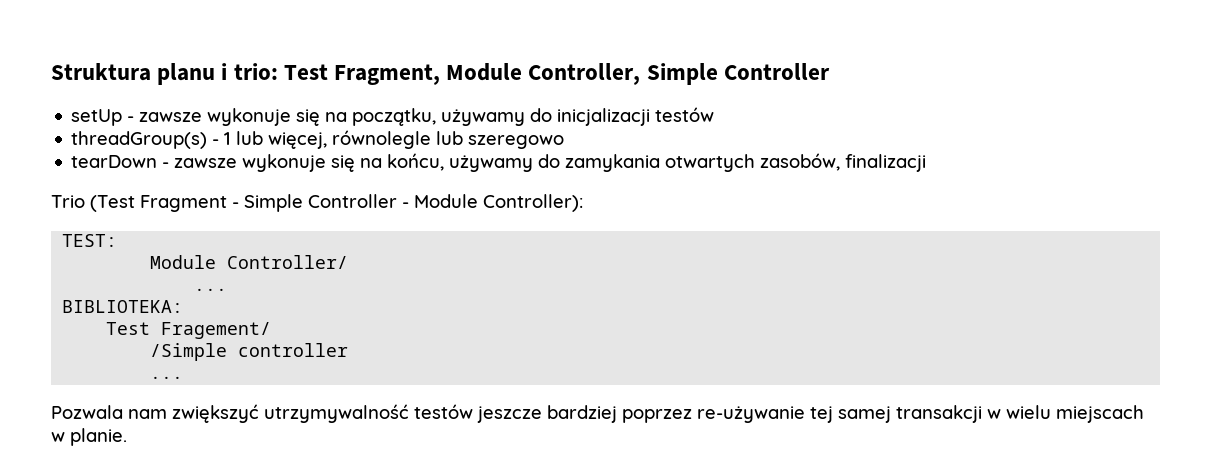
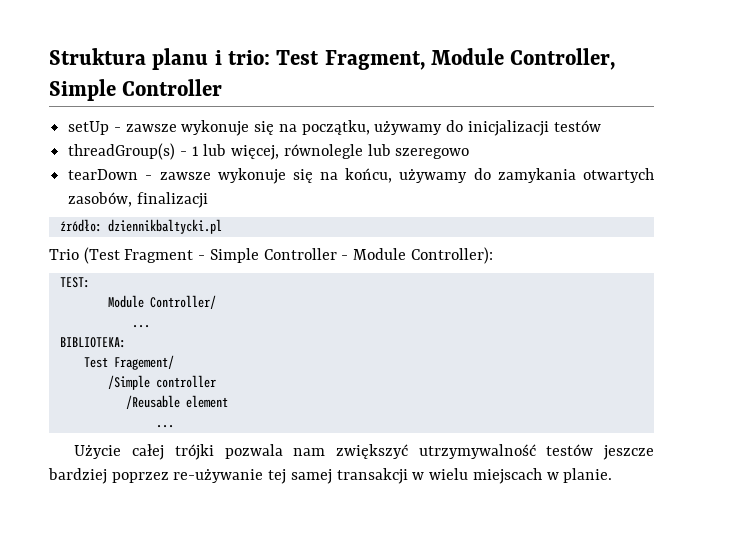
+ źródło: dziennikbaltycki.pl
  /Simple controller
+ /Reusable element
  ...
- Pozwala nam zwiększyć utrzymywalność testów jeszcze bardziej poprzez re-używanie tej samej transakcji w wielu miejscach w planie.
+ Użycie całej trójki pozwala nam zwiększyć utrzymywalność testów jeszcze bardziej poprzez re-używanie tej samej transakcji w wielu miejscach w planie.

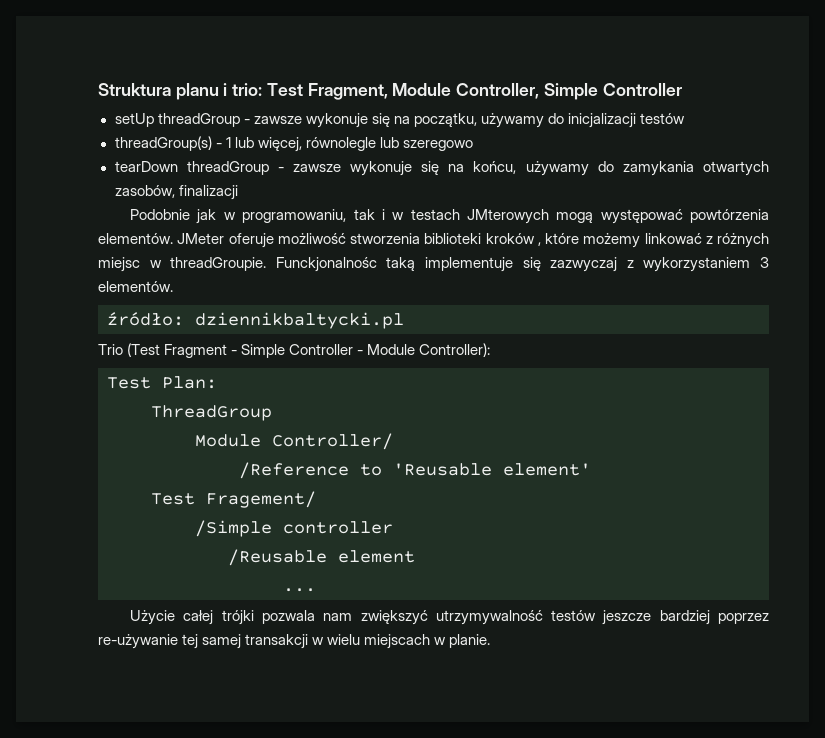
- setUp - zawsze wykonuje się na początku, używamy do inicjalizacji testów
+ setUp threadGroup - zawsze wykonuje się na początku, używamy do inicjalizacji testów
- tearDown - zawsze wykonuje się na końcu, używamy do zamykania otwartych zasobów, finalizacji
+ tearDown threadGroup - zawsze wykonuje się na końcu, używamy do zamykania otwartych zasobów, finalizacji
+ Podobnie jak w programowaniu, tak i w testach JMterowych mogą występować powtórzenia elementów. JMeter oferuje możliwość stworzenia biblioteki kroków , które możemy linkować z różnych miejsc w threadGroupie. Funckjonalnośc taką implementuje się zazwyczaj z wykorzystaniem 3 elementów.
- TEST:
+ Test Plan:
+ ThreadGroup
  Module Controller/
- ...
- BIBLIOTEKA:
+ /Reference to 'Reusable element'

